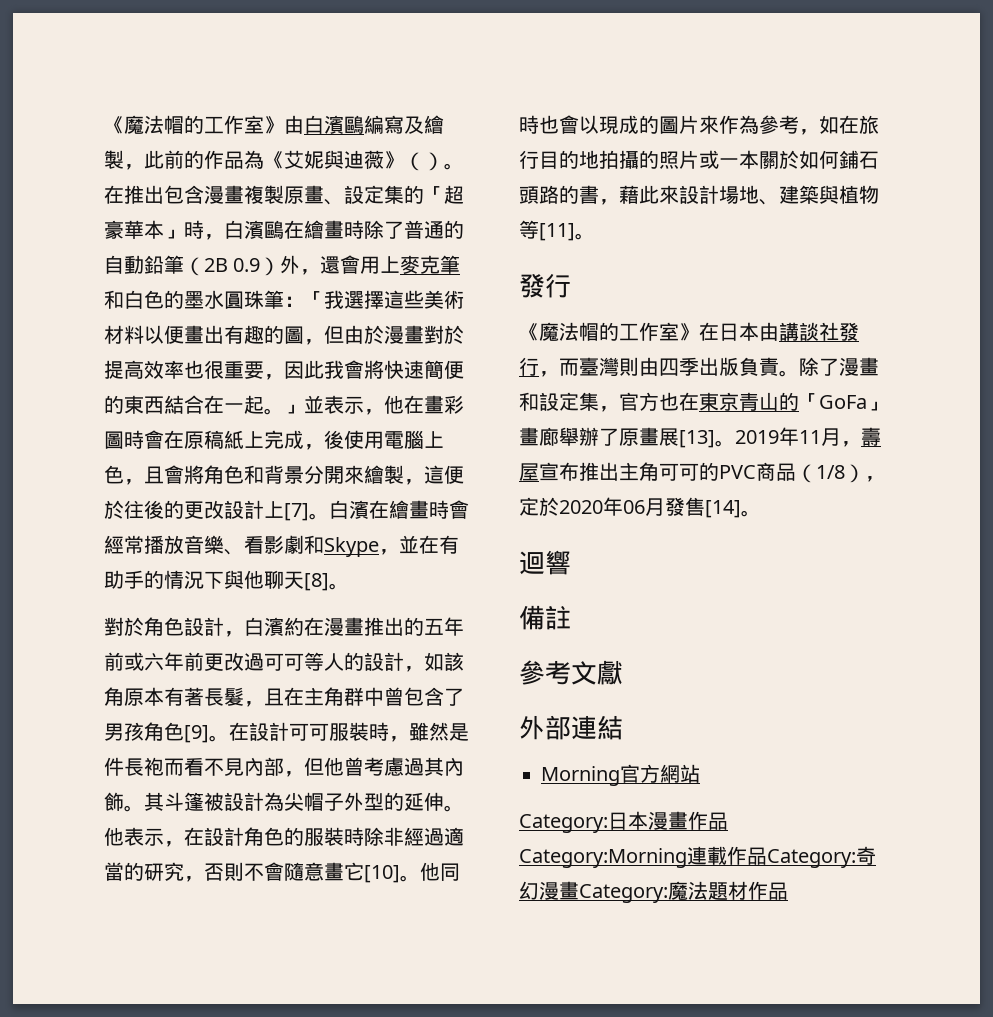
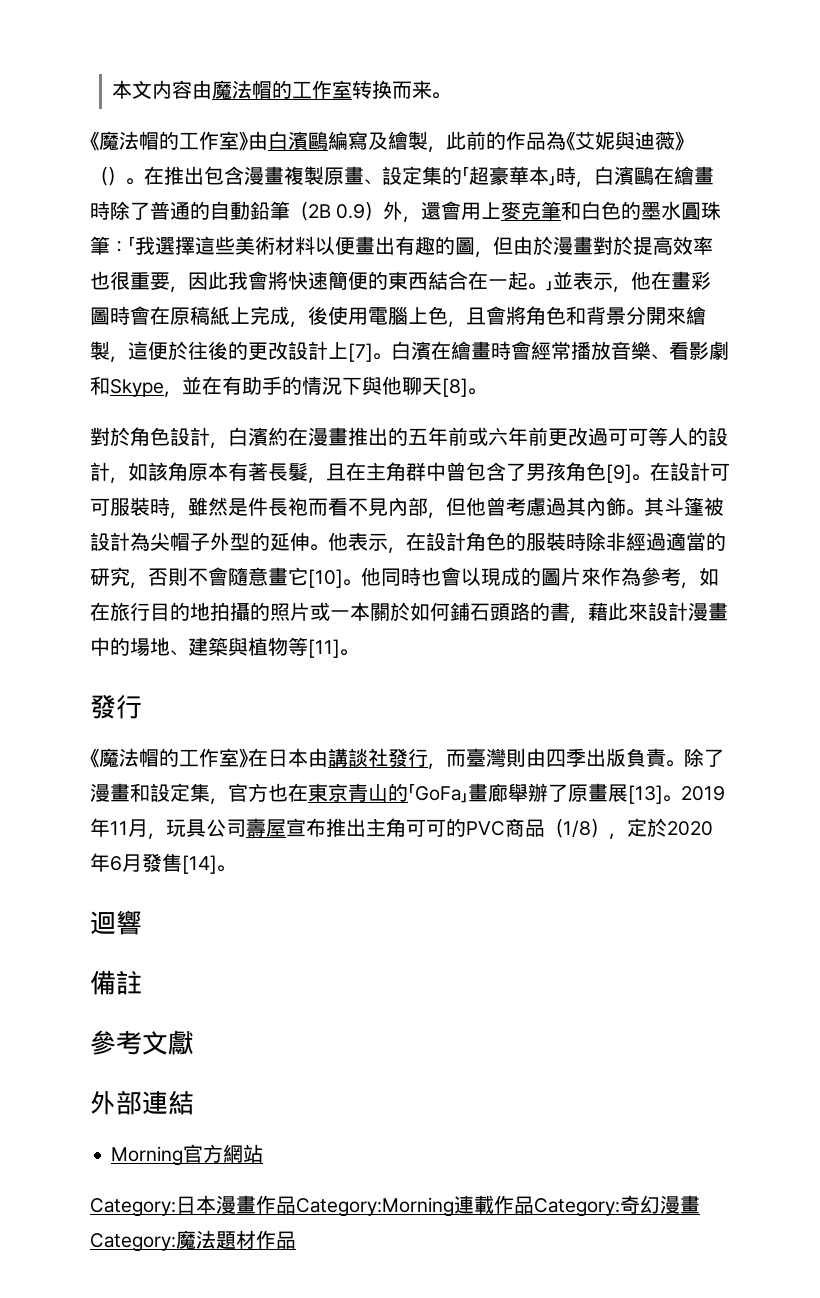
+ 本文内容由魔法帽的工作室转换而来。
- 他同時也會以現成的圖片來作為參考，如在旅行目的地拍攝的照片或一本關於如何鋪石頭路的書，藉此來設計場地、建築與植物等[11]。
+ 他同時也會以現成的圖片來作為參考，如在旅行目的地拍攝的照片或一本關於如何鋪石頭路的書，藉此來設計漫畫中的場地、建築與植物等[11]。
- 2019年11月，壽屋宣布推出主角可可的PVC商品（1/8），定於2020年06月發售[14]。
+ 2019年11月，玩具公司壽屋宣布推出主角可可的PVC商品（1/8），定於2020年6月發售[14]。

